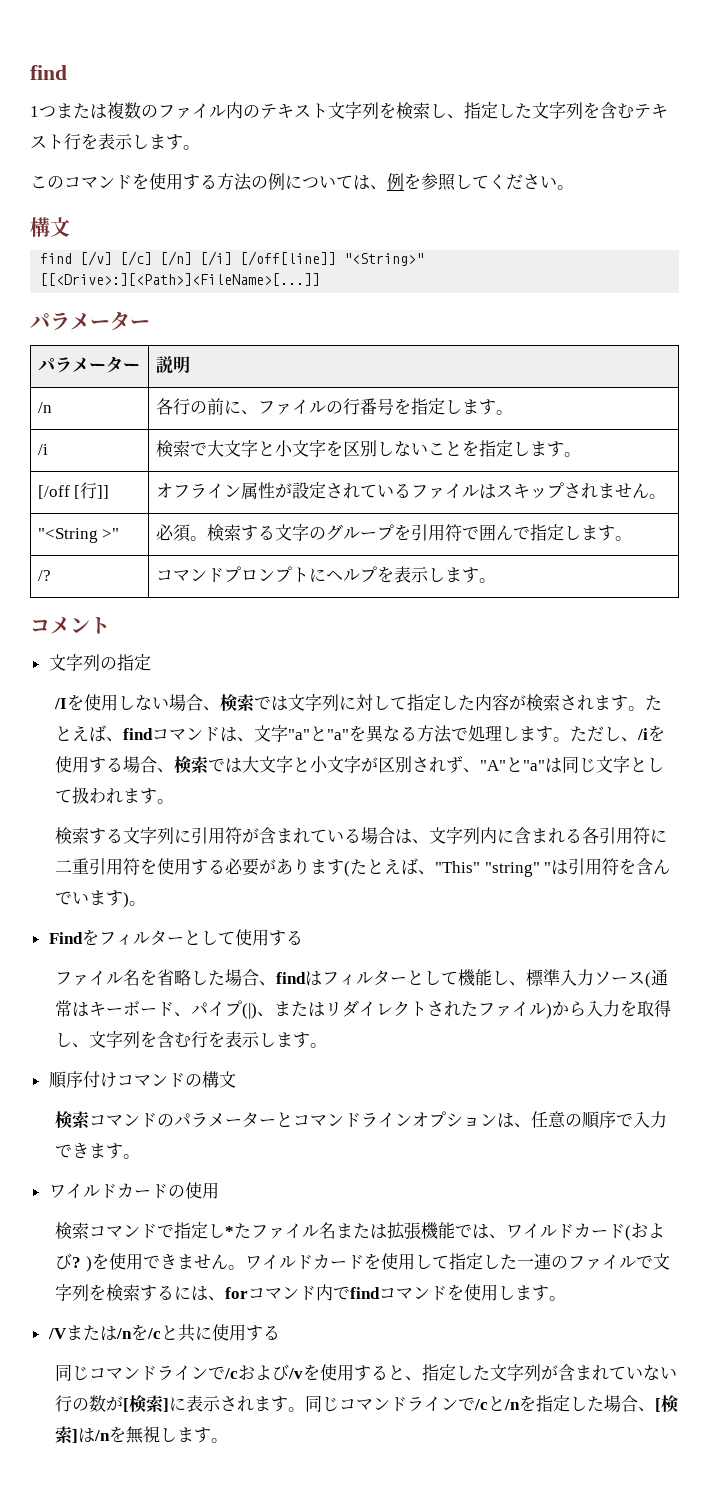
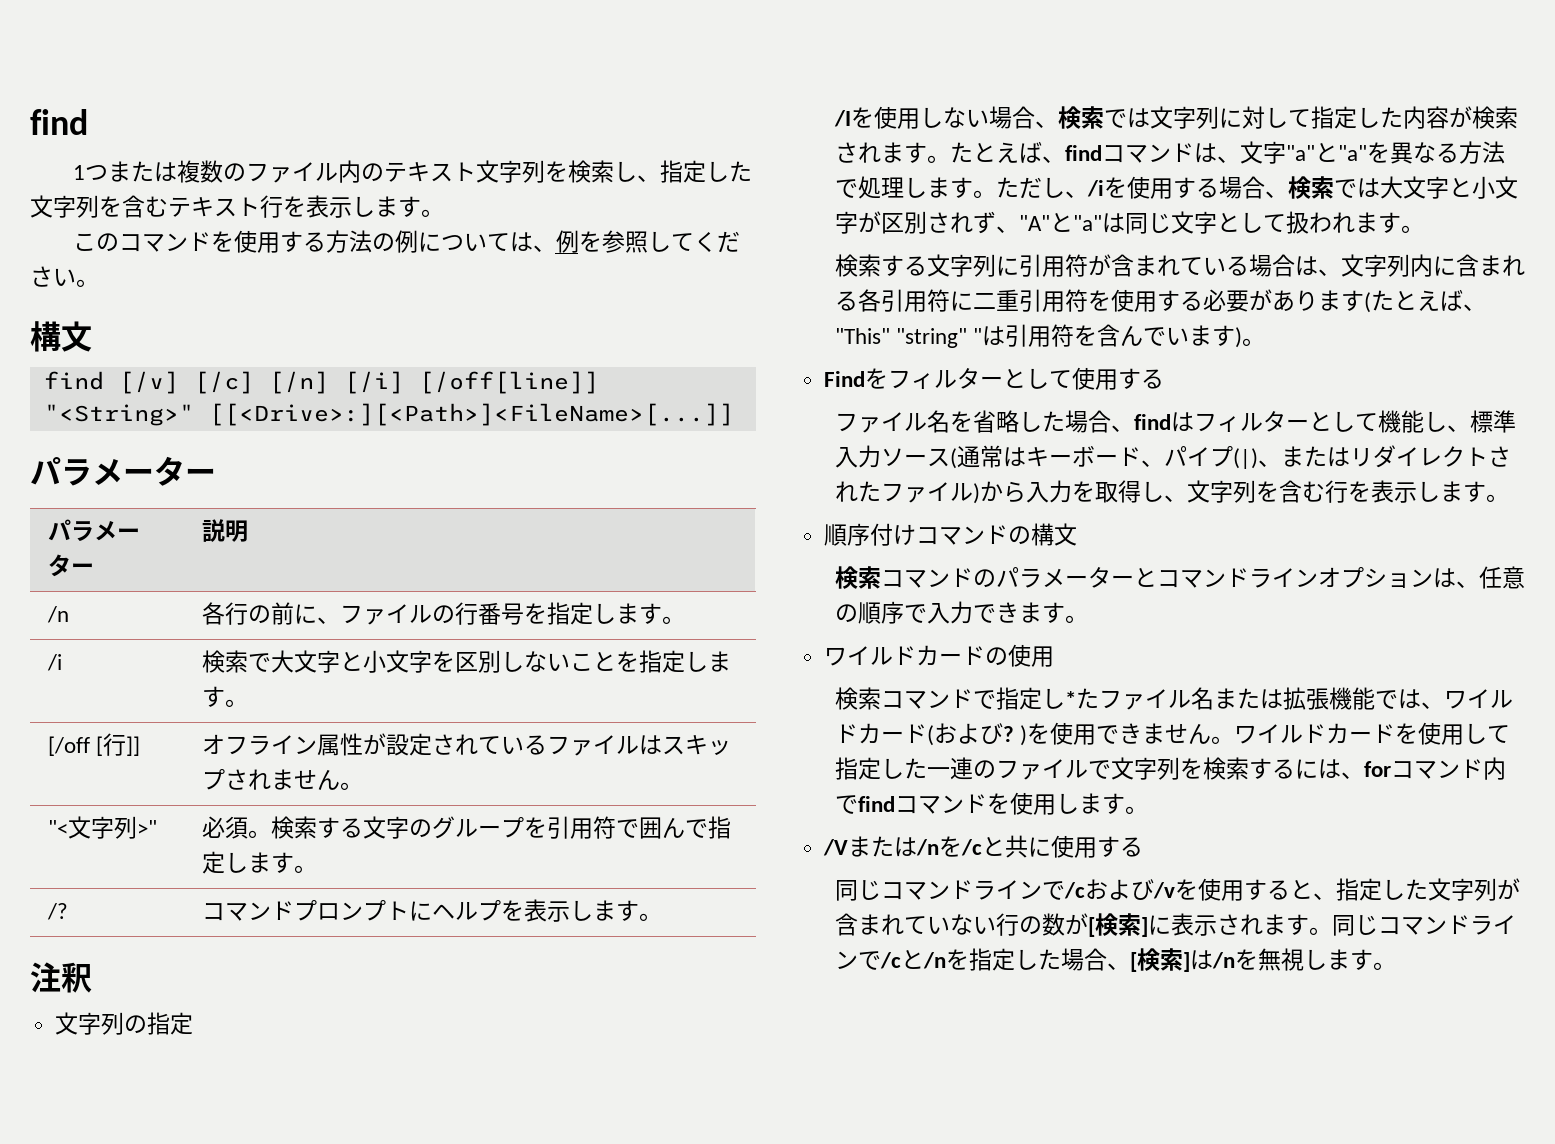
- "<String >" | 必須。検索する文字のグループを引用符で囲んで指定します。
+ "<文字列>" | 必須。検索する文字のグループを引用符で囲んで指定します。
- コメント
+ 注釈

